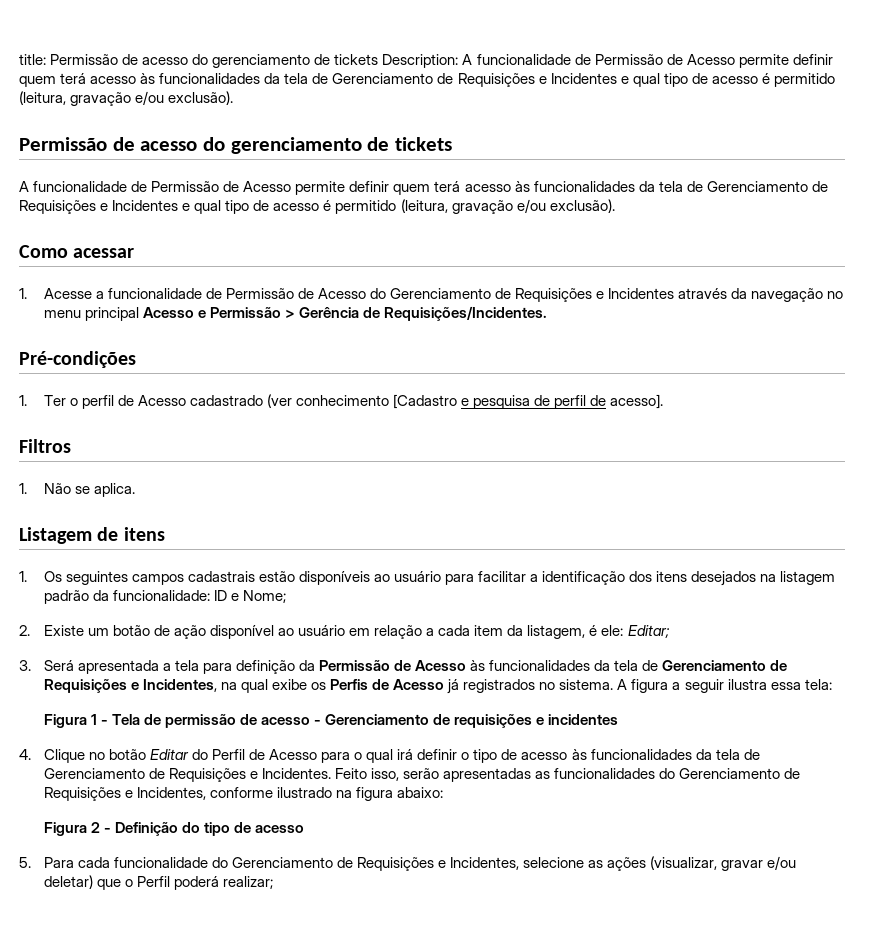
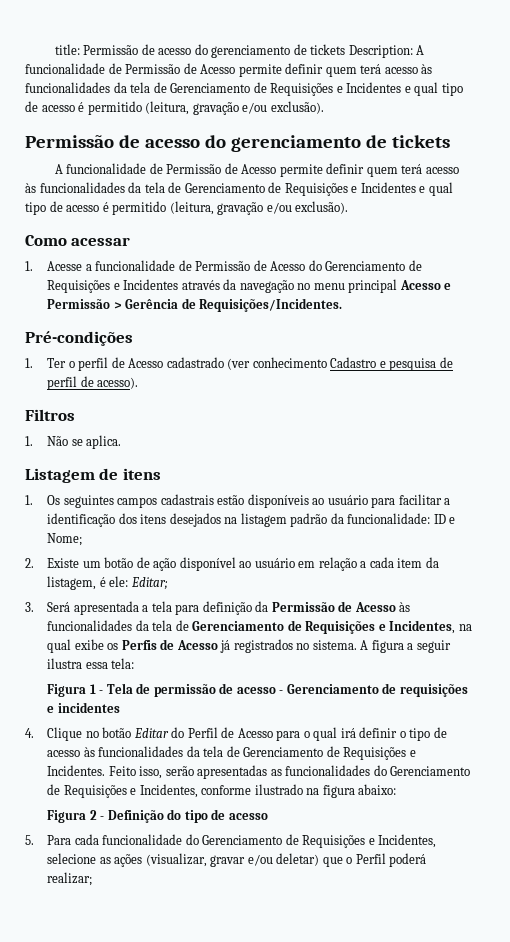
- 1. Ter o perfil de Acesso cadastrado (ver conhecimento [Cadastro e pesquisa de perfil de acesso].
+ 1. Ter o perfil de Acesso cadastrado (ver conhecimento Cadastro e pesquisa de perfil de acesso).

